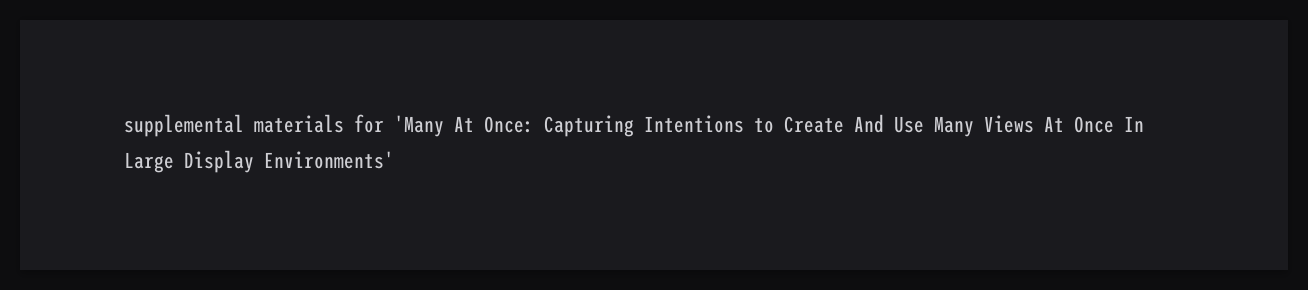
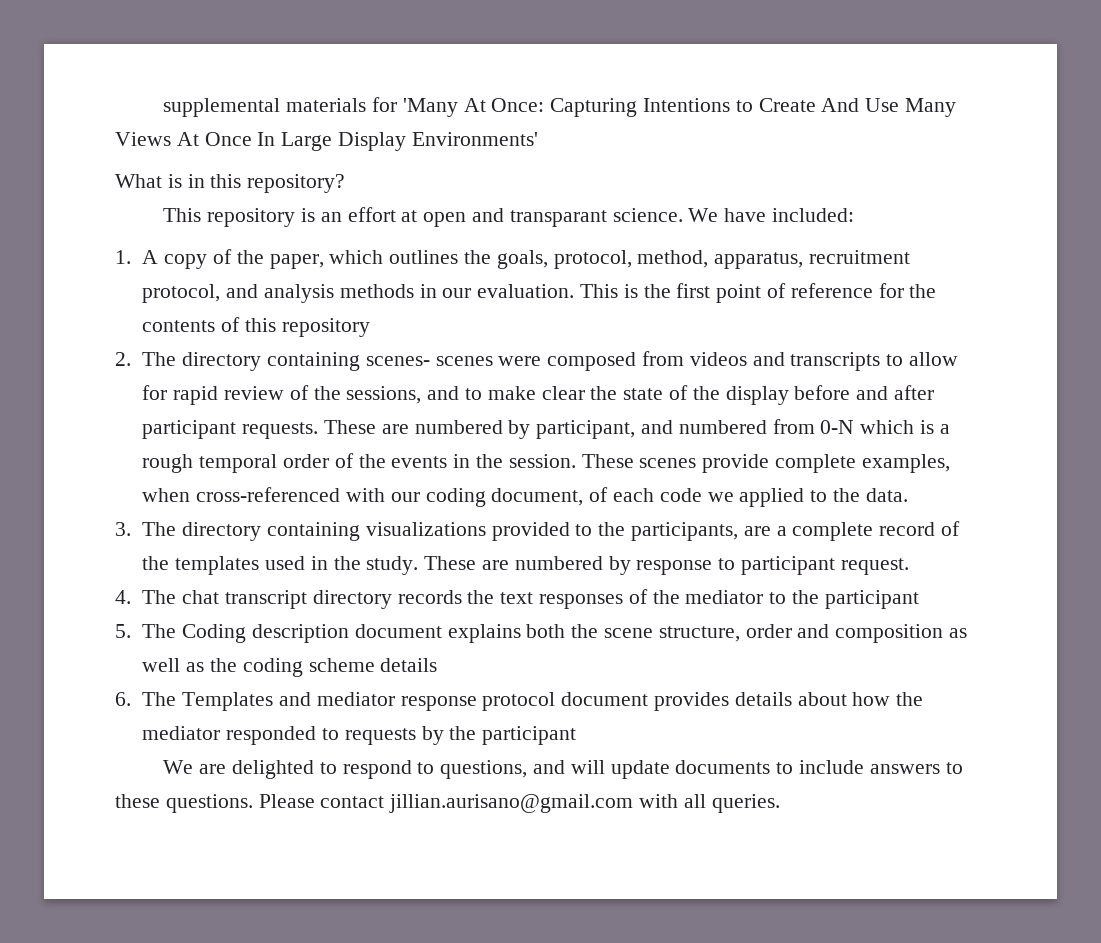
+ What is in this repository?
+ This repository is an effort at open and transparant science. We have included:
+ 1. A copy of the paper, which outlines the goals, protocol, method, apparatus, recruitment protocol, and analysis methods in our evaluation. This is the first point of reference for the contents of this repository
+ 2. The directory containing scenes- scenes were composed from videos and transcripts to allow for rapid review of the sessions, and to make clear the state of the display before and after participant requests. These are numbered by participant, and numbered from 0-N which is a rough temporal order of the events in the session. These scenes provide complete examples, when cross-referenced with our coding document, of each code we applied to the data.
+ 3. The directory containing visualizations provided to the participants, are a complete record of the templates used in the study. These are numbered by response to participant request.
+ 4. The chat transcript directory records the text responses of the mediator to the participant
+ 5. The Coding description document explains both the scene structure, order and composition as well as the coding scheme details
+ 6. The Templates and mediator response protocol document provides details about how the mediator responded to requests by the participant
+ We are delighted to respond to questions, and will update documents to include answers to these questions. Please contact jillian.aurisano@gmail.com with all queries.

